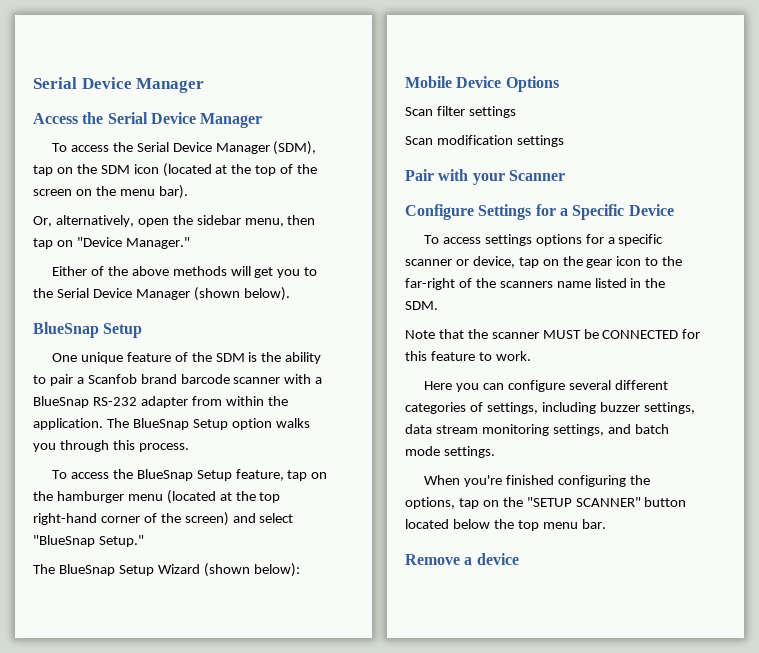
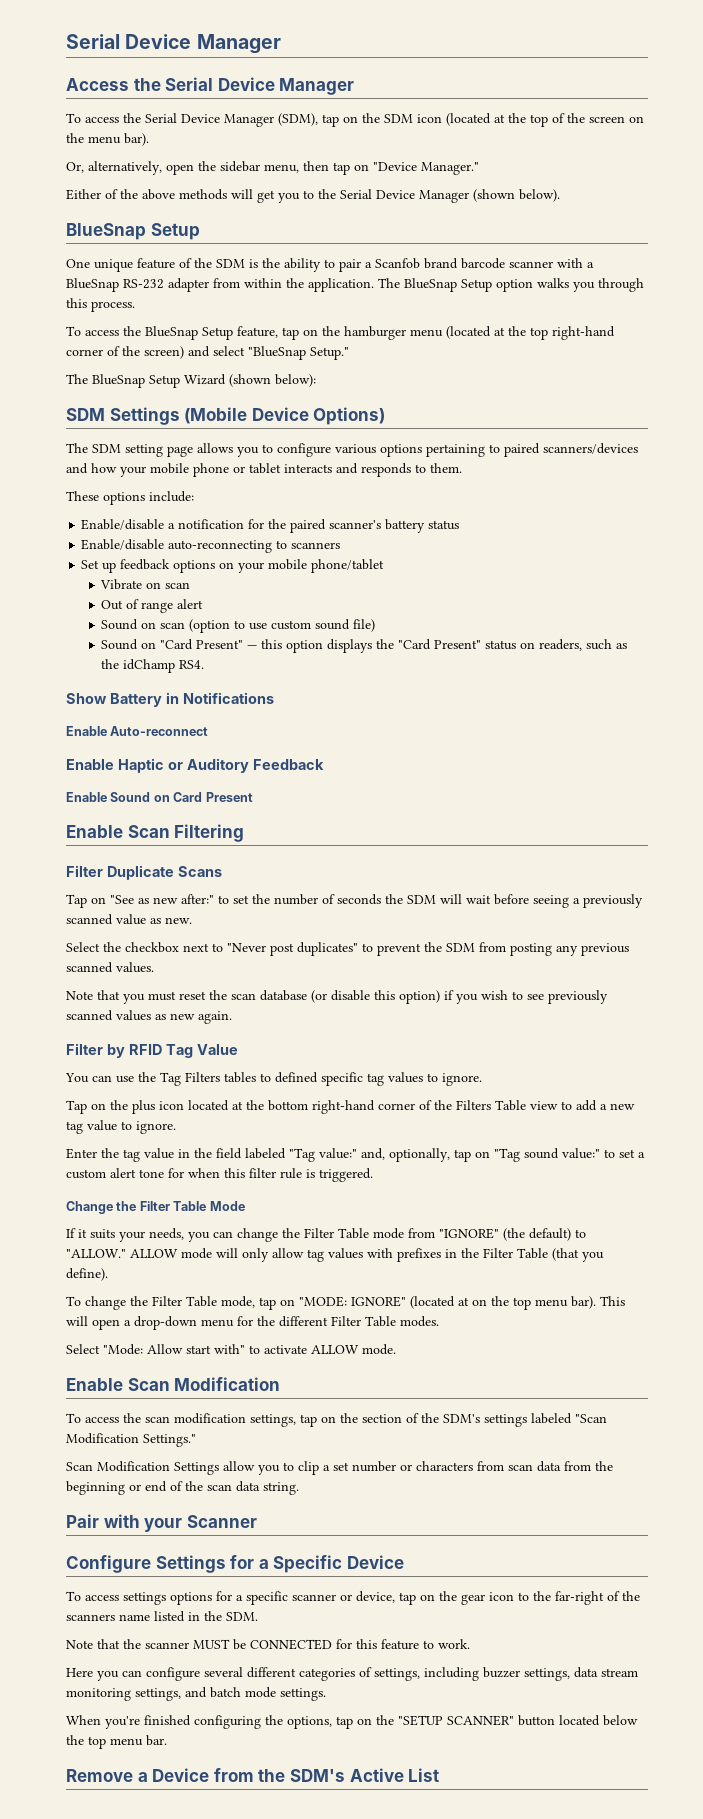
- Mobile Device Options
- Scan filter settings
- Scan modification settings
+ SDM Settings (Mobile Device Options)
+ The SDM setting page allows you to configure various options pertaining to paired scanners/devices and how your mobile phone or tablet interacts and responds to them.
+ These options include:
+ Enable/disable a notification for the paired scanner's battery status
+ Enable/disable auto-reconnecting to scanners
+ Set up feedback options on your mobile phone/tablet
+ Vibrate on scan
+ Out of range alert
+ Sound on scan (option to use custom sound file)
+ Sound on "Card Present" — this option displays the "Card Present" status on readers, such as the idChamp RS4.
+ Show Battery in Notifications
+ Enable Auto-reconnect
+ Enable Haptic or Auditory Feedback
+ Enable Sound on Card Present
+ Enable Scan Filtering
+ Filter Duplicate Scans
+ Tap on "See as new after:" to set the number of seconds the SDM will wait before seeing a previously scanned value as new.
+ Select the checkbox next to "Never post duplicates" to prevent the SDM from posting any previous scanned values.
+ Note that you must reset the scan database (or disable this option) if you wish to see previously scanned values as new again.
+ Filter by RFID Tag Value
+ You can use the Tag Filters tables to defined specific tag values to ignore.
+ Tap on the plus icon located at the bottom right-hand corner of the Filters Table view to add a new tag value to ignore.
+ Enter the tag value in the field labeled "Tag value:" and, optionally, tap on "Tag sound value:" to set a custom alert tone for when this filter rule is triggered.
+ Change the Filter Table Mode
+ If it suits your needs, you can change the Filter Table mode from "IGNORE" (the default) to "ALLOW." ALLOW mode will only allow tag values with prefixes in the Filter Table (that you define).
+ To change the Filter Table mode, tap on "MODE: IGNORE" (located at on the top menu bar). This will open a drop-down menu for the different Filter Table modes.
+ Select "Mode: Allow start with" to activate ALLOW mode.
+ Enable Scan Modification
+ To access the scan modification settings, tap on the section of the SDM's settings labeled "Scan Modification Settings."
+ Scan Modification Settings allow you to clip a set number or characters from scan data from the beginning or end of the scan data string.
- Remove a device
+ Remove a Device from the SDM's Active List

